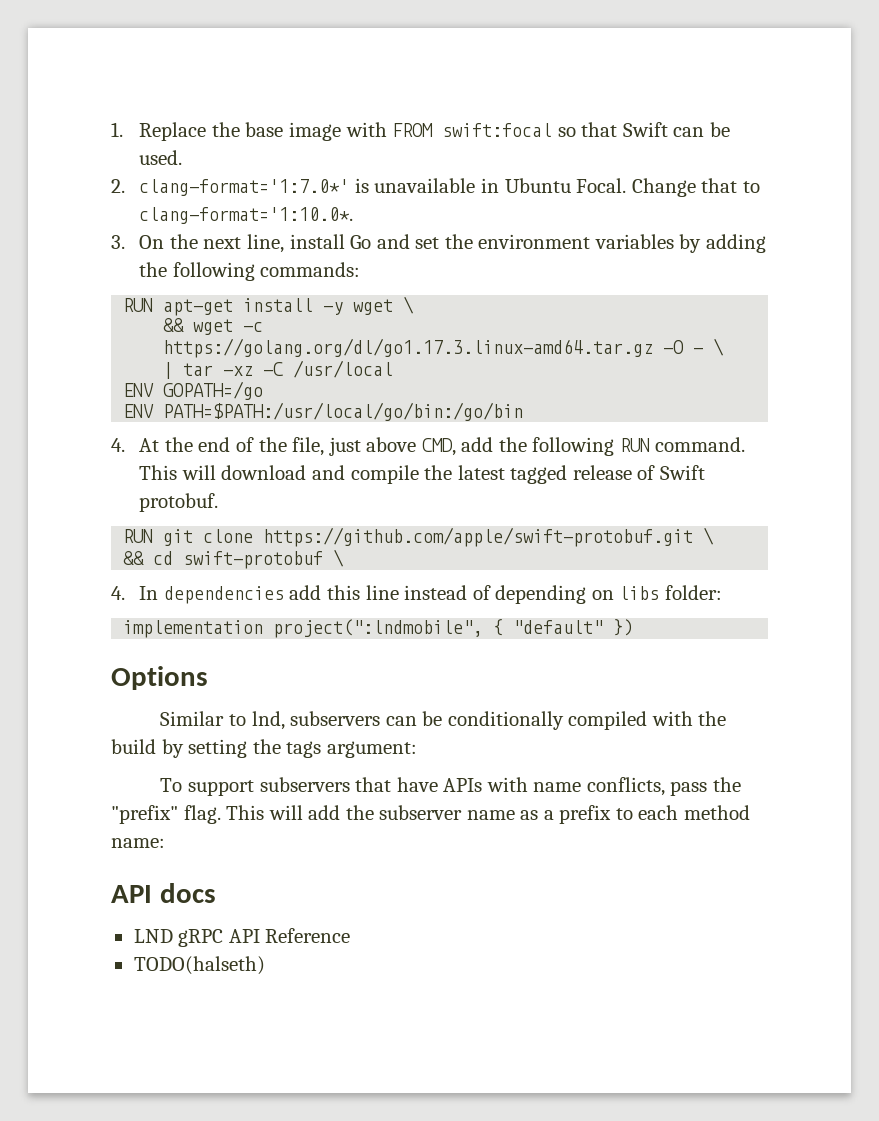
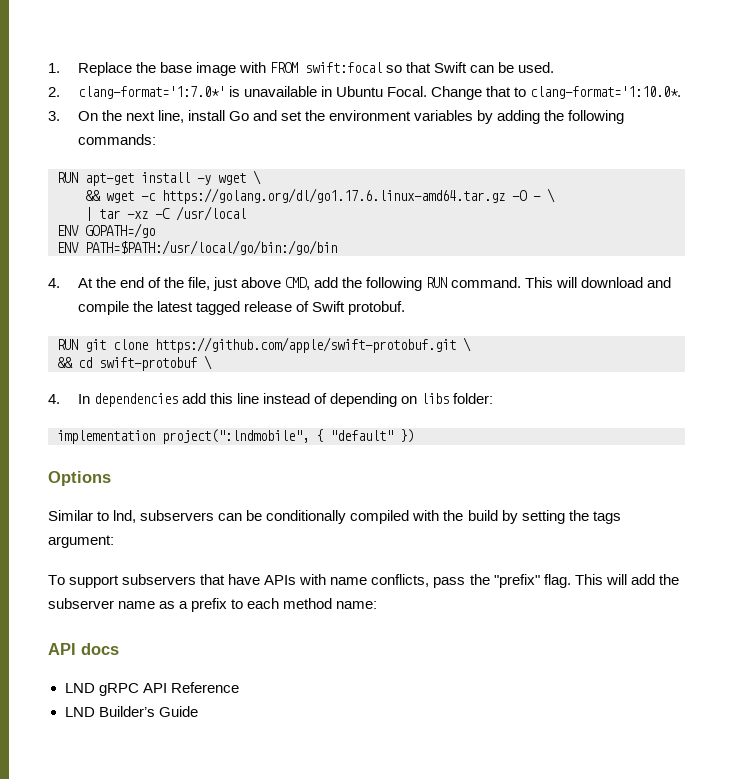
- && wget -c https://golang.org/dl/go1.17.3.linux-amd64.tar.gz -O - \
+ && wget -c https://golang.org/dl/go1.17.6.linux-amd64.tar.gz -O - \
- TODO(halseth)
+ LND Builder’s Guide

